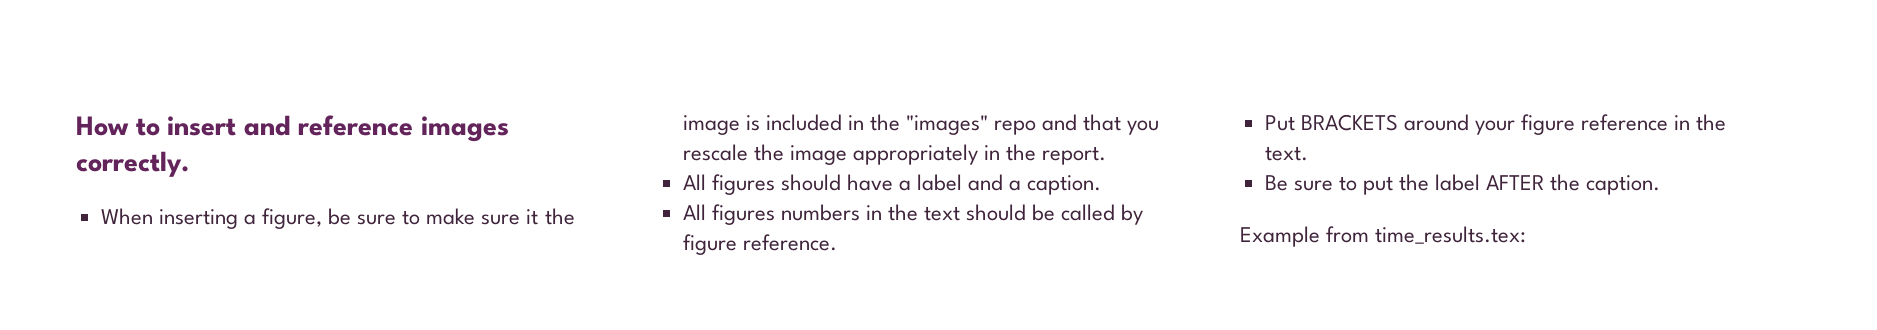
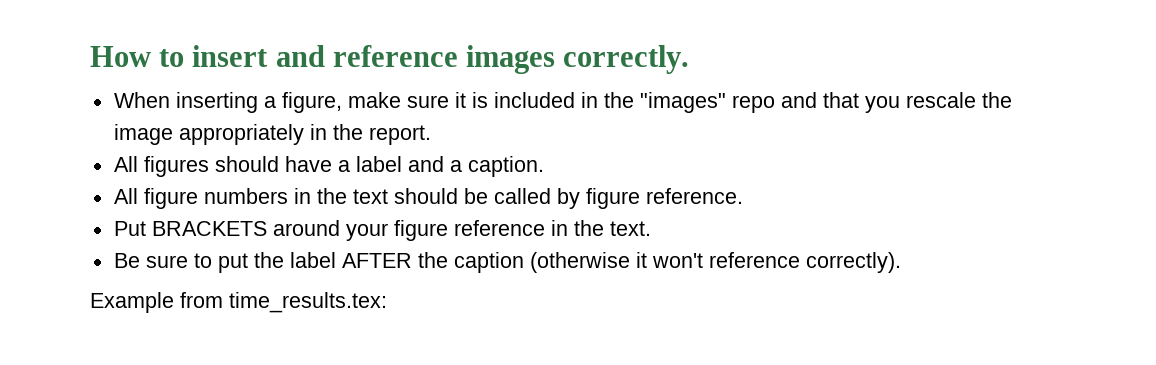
- When inserting a figure, be sure to make sure it the image is included in the "images" repo and that you rescale the image appropriately in the report.
+ When inserting a figure, make sure it is included in the "images" repo and that you rescale the image appropriately in the report.
- All figures numbers in the text should be called by figure reference.
+ All figure numbers in the text should be called by figure reference.
- Be sure to put the label AFTER the caption.
+ Be sure to put the label AFTER the caption (otherwise it won't reference correctly).

